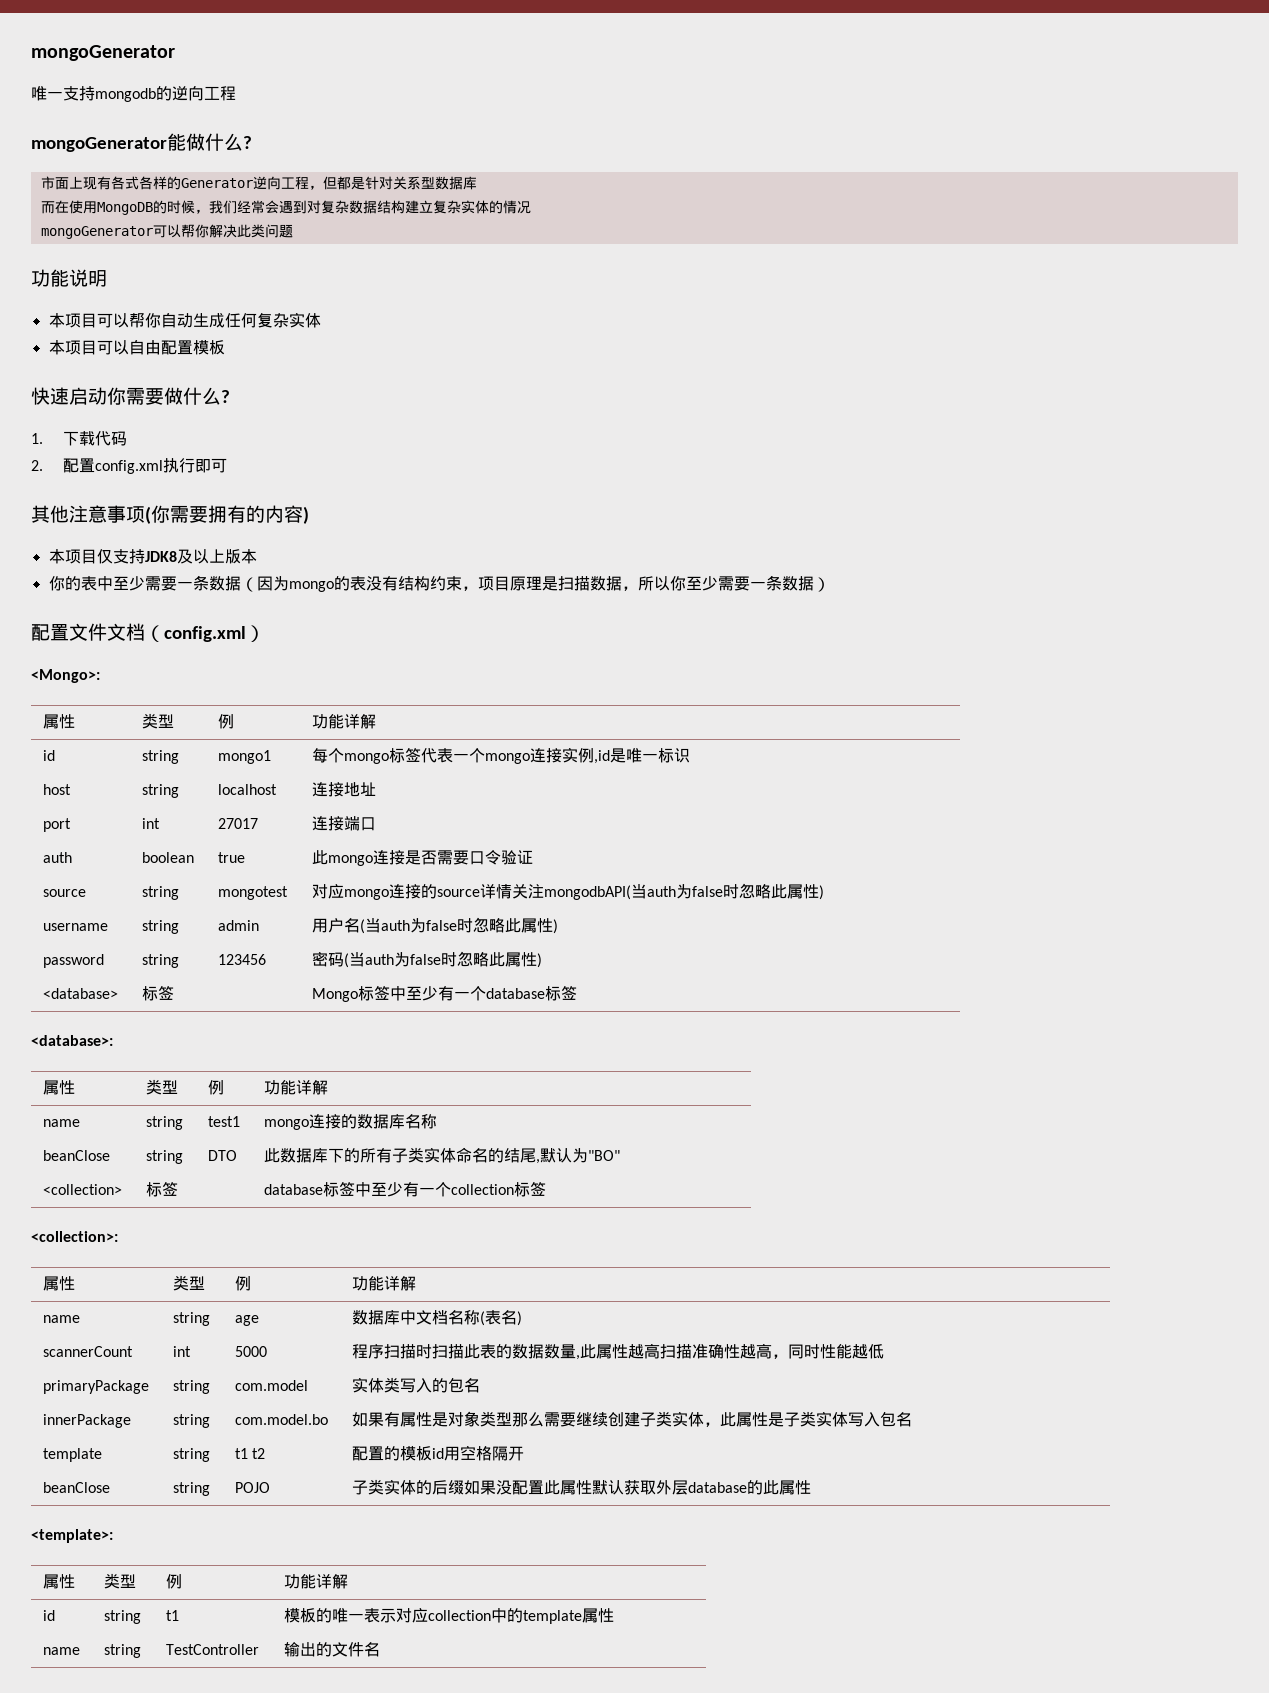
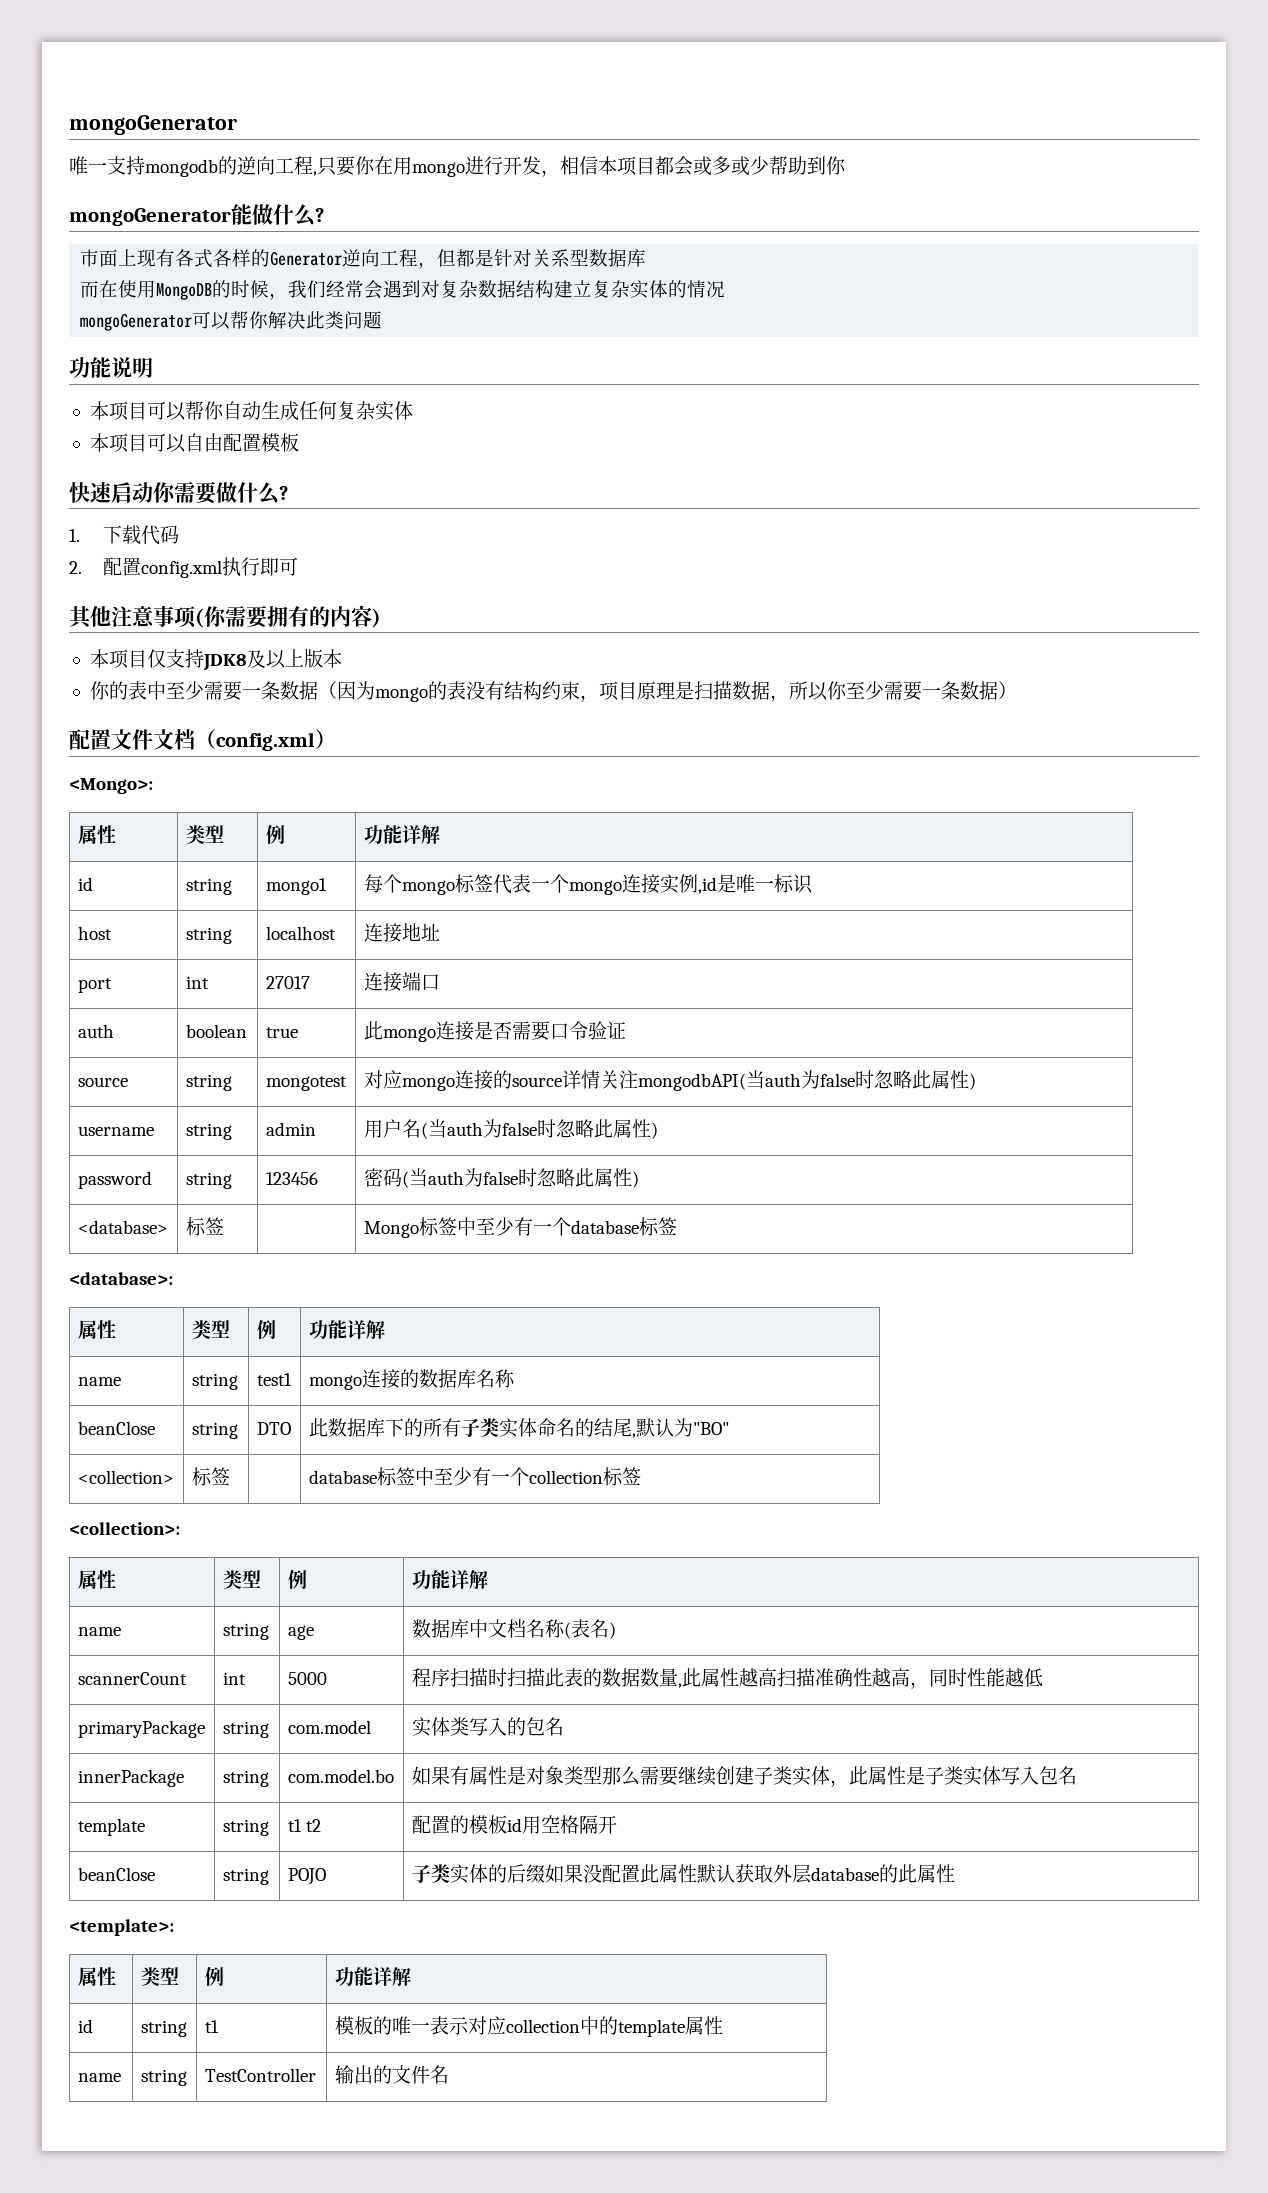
- 唯一支持mongodb的逆向工程
+ 唯一支持mongodb的逆向工程,只要你在用mongo进行开发，相信本项目都会或多或少帮助到你

